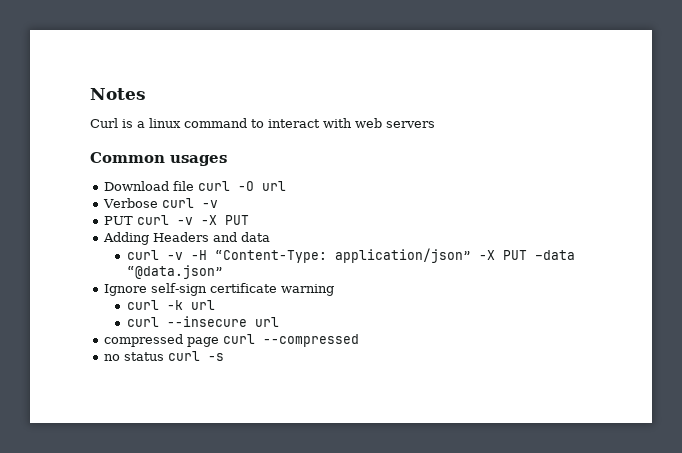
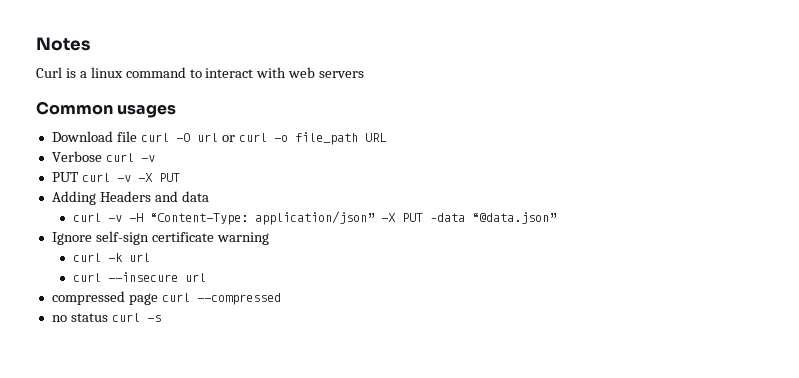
- Download file curl -O url
+ Download file curl -O url or curl -o file_path URL

